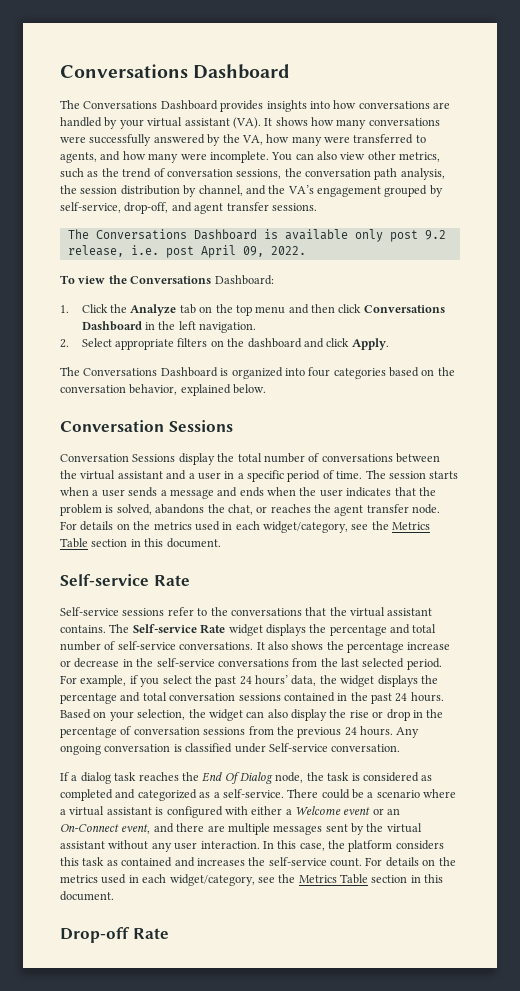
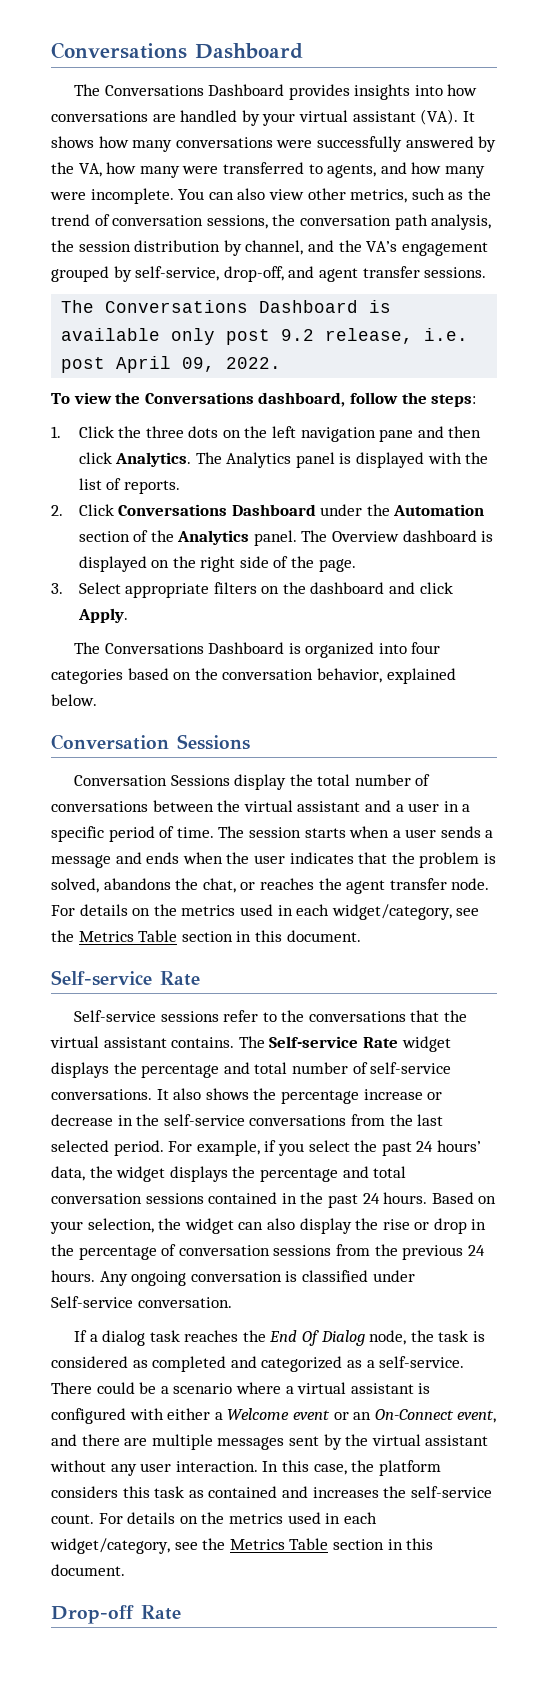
- To view the Conversations Dashboard:
+ To view the Conversations dashboard, follow the steps:
- 1. Click the Analyze tab on the top menu and then click Conversations Dashboard in the left navigation.
- 2. Select appropriate filters on the dashboard and click Apply.
+ 1. Click the three dots on the left navigation pane and then click Analytics. The Analytics panel is displayed with the list of reports.
+ 2. Click Conversations Dashboard under the Automation section of the Analytics panel. The Overview dashboard is displayed on the right side of the page.
+ 3. Select appropriate filters on the dashboard and click Apply.

